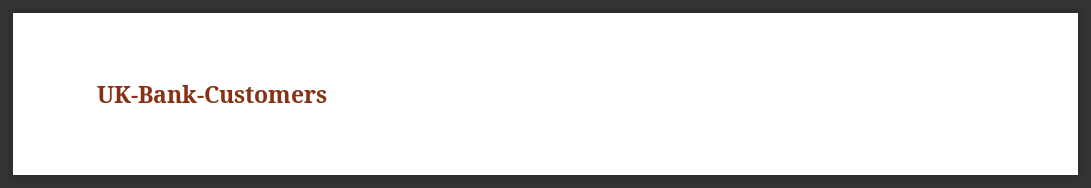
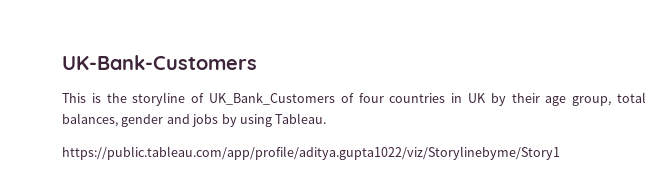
+ This is the storyline of UK_Bank_Customers of four countries in UK by their age group, total balances, gender and jobs by using Tableau.
+ https://public.tableau.com/app/profile/aditya.gupta1022/viz/Storylinebyme/Story1

